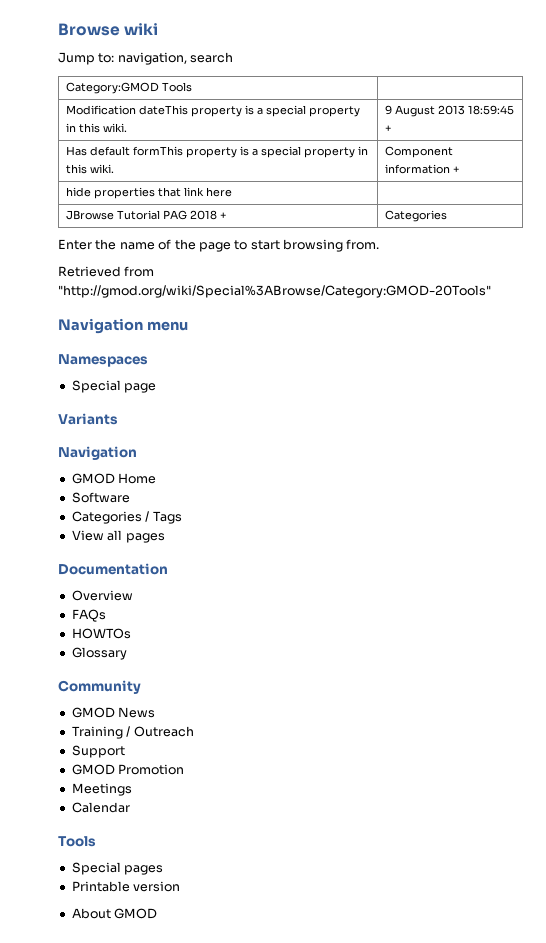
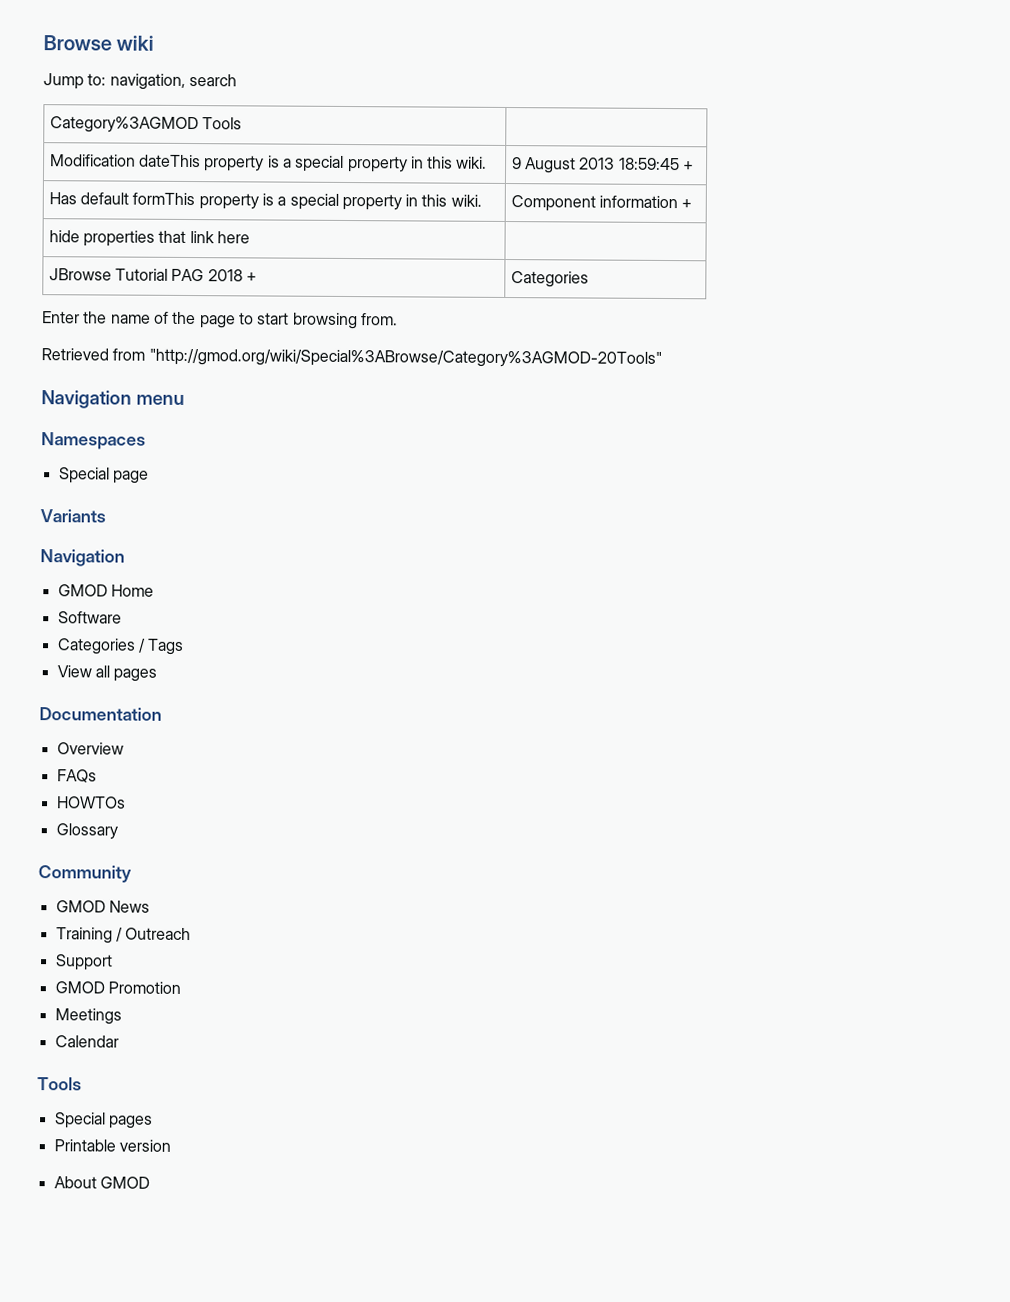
- Category:GMOD Tools |
+ Category%3AGMOD Tools |
- Retrieved from "http://gmod.org/wiki/Special%3ABrowse/Category:GMOD-20Tools"
+ Retrieved from "http://gmod.org/wiki/Special%3ABrowse/Category%3AGMOD-20Tools"

